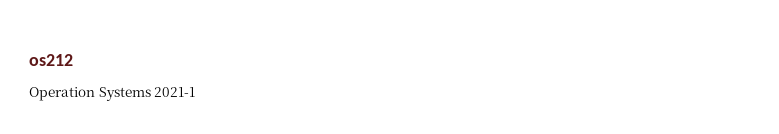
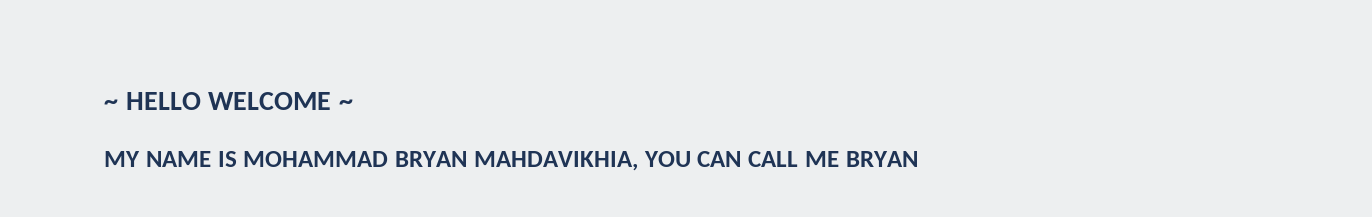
- os212
- Operation Systems 2021-1
+ ~ HELLO WELCOME ~
+ MY NAME IS MOHAMMAD BRYAN MAHDAVIKHIA, YOU CAN CALL ME BRYAN

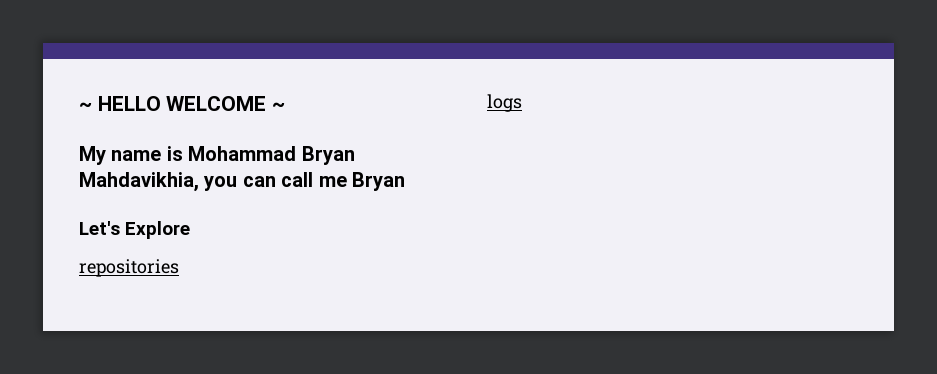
- MY NAME IS MOHAMMAD BRYAN MAHDAVIKHIA, YOU CAN CALL ME BRYAN
+ My name is Mohammad Bryan Mahdavikhia, you can call me Bryan
+ Let's Explore
+ repositories
+ logs

